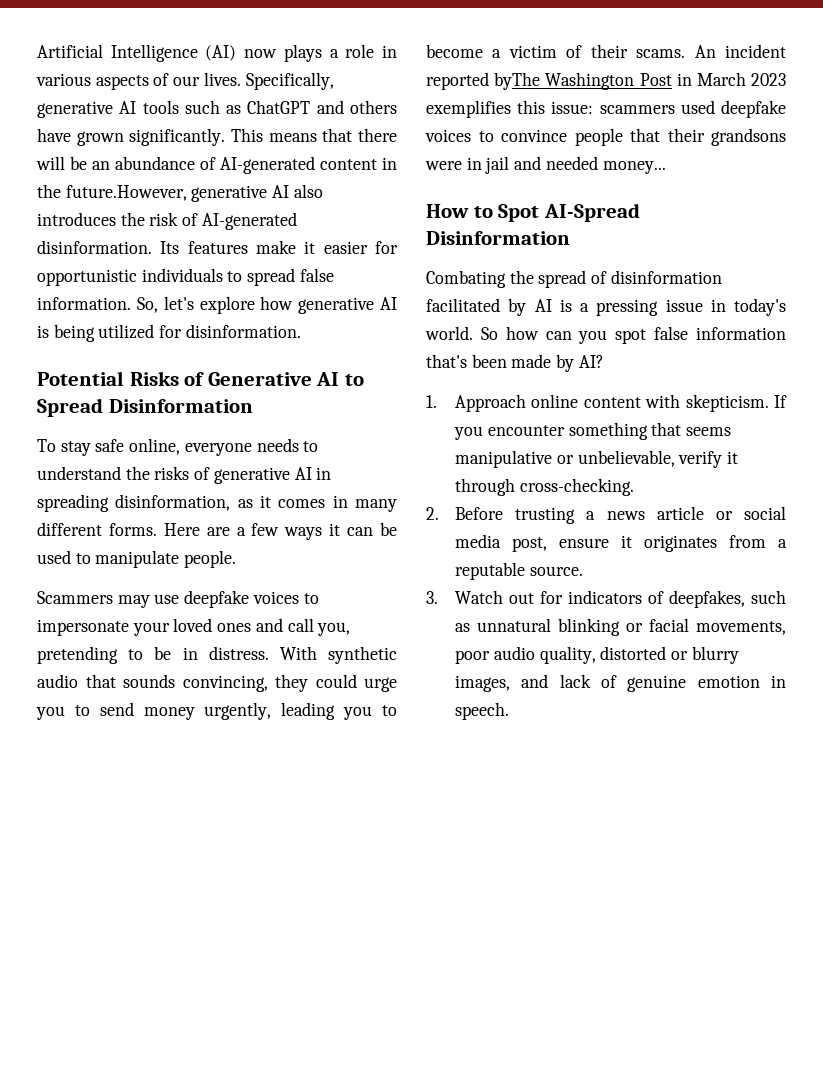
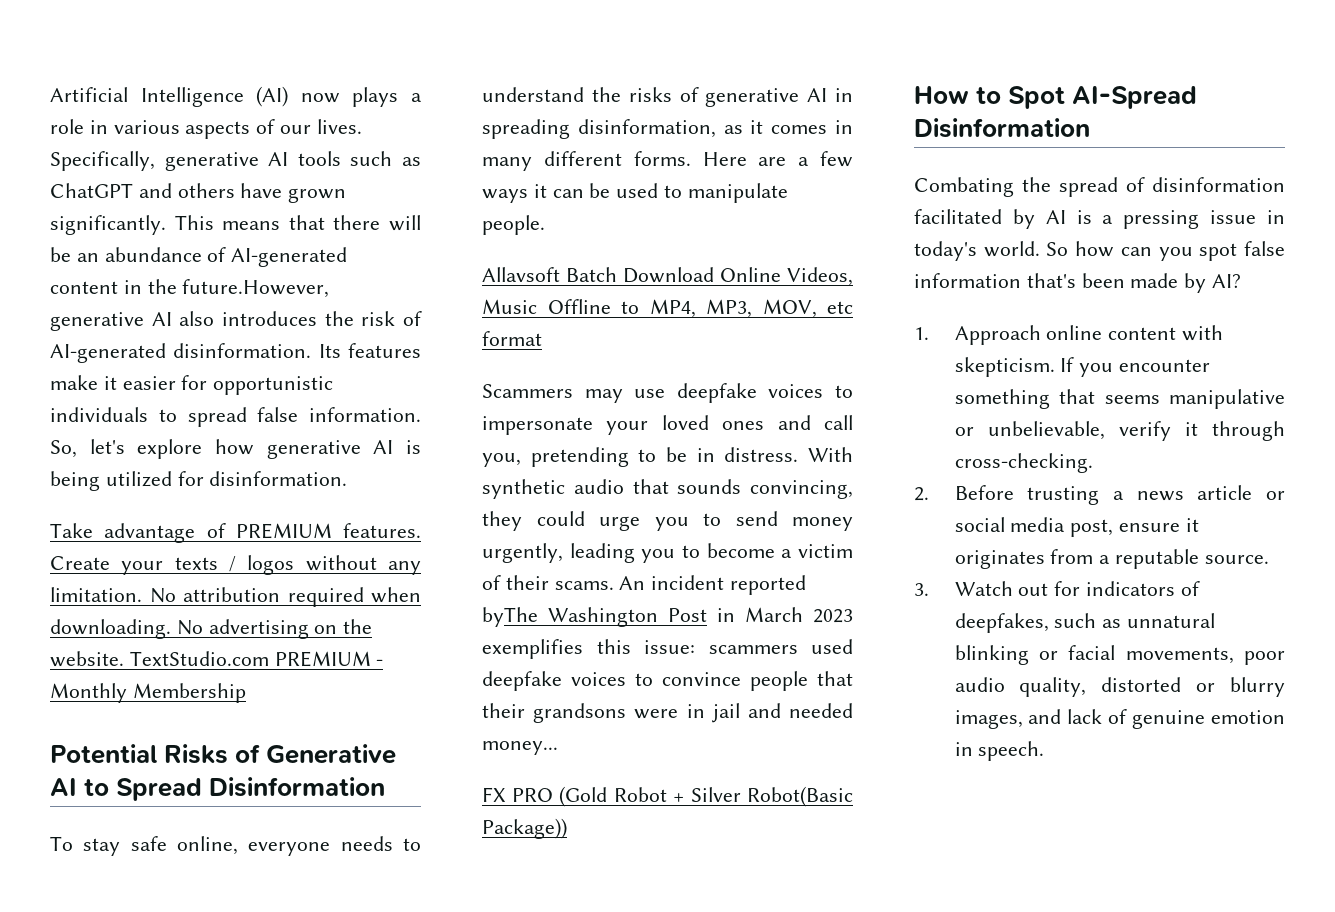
+ Take advantage of PREMIUM features. Create your texts / logos without any limitation. No attribution required when downloading. No advertising on the website. TextStudio.com PREMIUM - Monthly Membership
+ Allavsoft Batch Download Online Videos, Music Offline to MP4, MP3, MOV, etc format
+ FX PRO (Gold Robot + Silver Robot(Basic Package))

